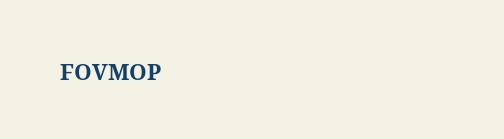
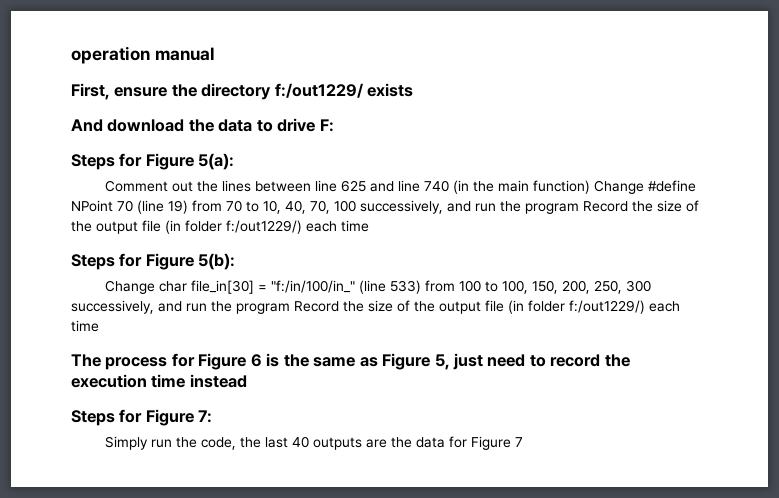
- FOVMOP
+ operation manual
+ First, ensure the directory f:/out1229/ exists
+ And download the data to drive F:
+ Steps for Figure 5(a):
+ Comment out the lines between line 625 and line 740 (in the main function) Change #define NPoint 70 (line 19) from 70 to 10, 40, 70, 100 successively, and run the program Record the size of the output file (in folder f:/out1229/) each time
+ Steps for Figure 5(b):
+ Change char file_in[30] = "f:/in/100/in_" (line 533) from 100 to 100, 150, 200, 250, 300 successively, and run the program Record the size of the output file (in folder f:/out1229/) each time
+ The process for Figure 6 is the same as Figure 5, just need to record the execution time instead
+ Steps for Figure 7:
+ Simply run the code, the last 40 outputs are the data for Figure 7

